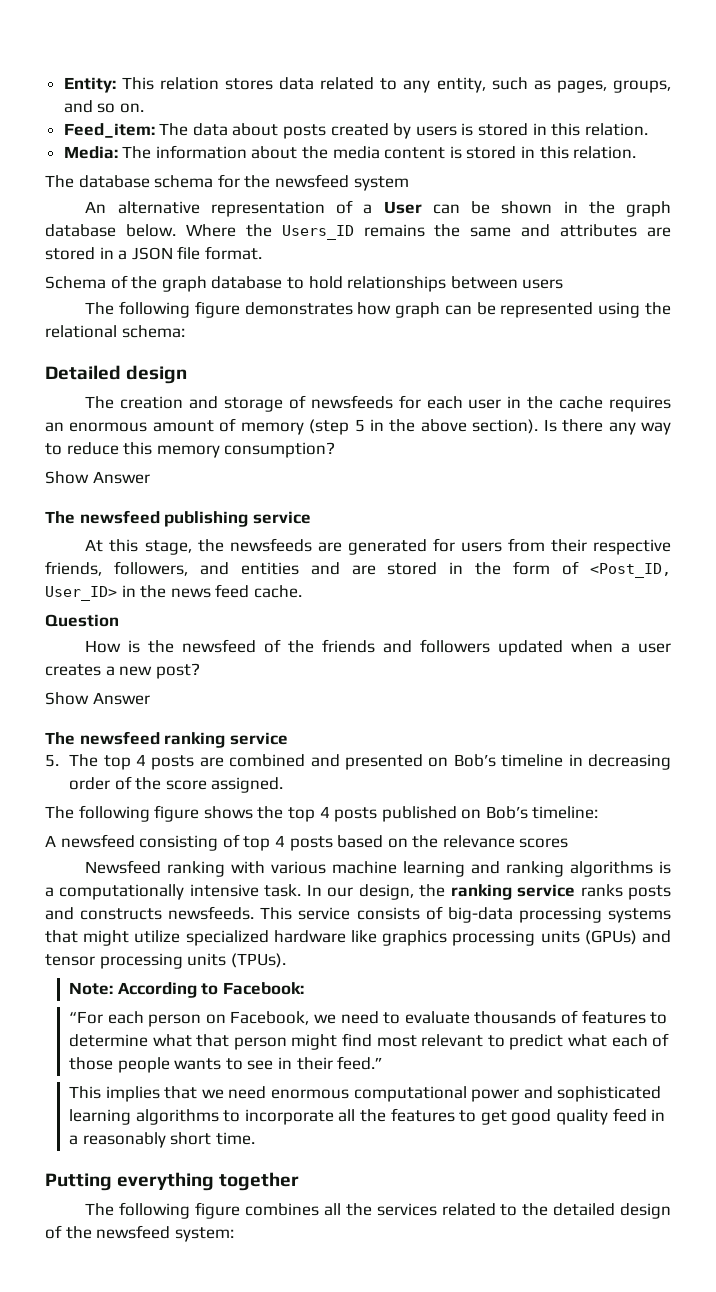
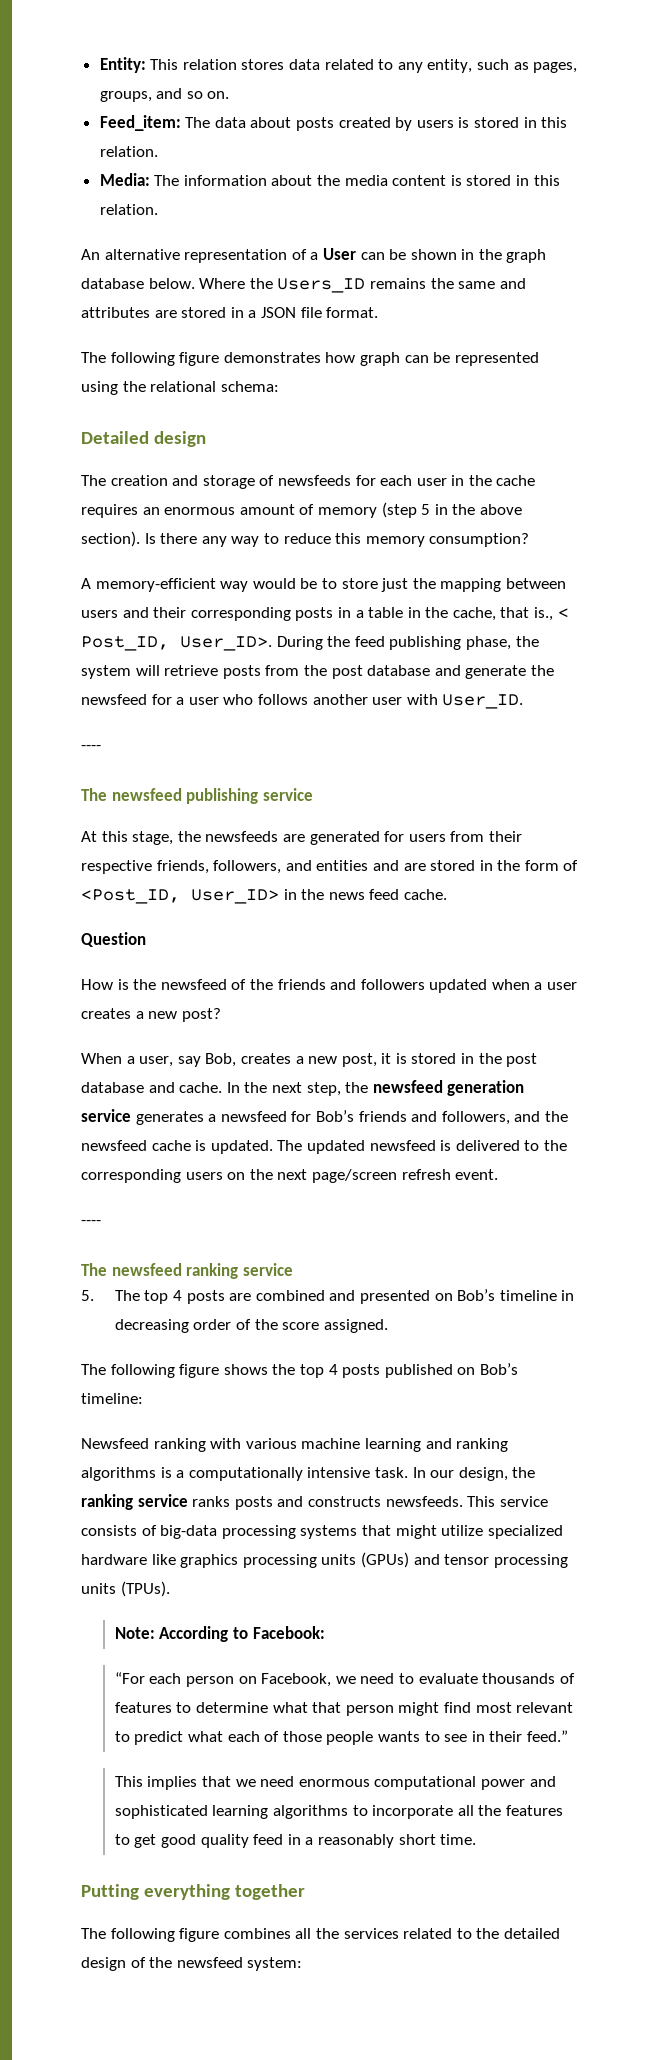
- The database schema for the newsfeed system
- Schema of the graph database to hold relationships between users
  Is there any way to reduce this memory consumption?
- Show Answer
+ A memory-efficient way would be to store just the mapping between users and their corresponding posts in a table in the cache, that is., < Post_ID, User_ID>. During the feed publishing phase, the system will retrieve posts from the post database and generate the newsfeed for a user who follows another user with User_ID.
+ ----
  How is the newsfeed of the friends and followers updated when a user creates a new post?
- Show Answer
+ When a user, say Bob, creates a new post, it is stored in the post database and cache. In the next step, the newsfeed generation service generates a newsfeed for Bob’s friends and followers, and the newsfeed cache is updated. The updated newsfeed is delivered to the corresponding users on the next page/screen refresh event.
+ ----
- A newsfeed consisting of top 4 posts based on the relevance scores

